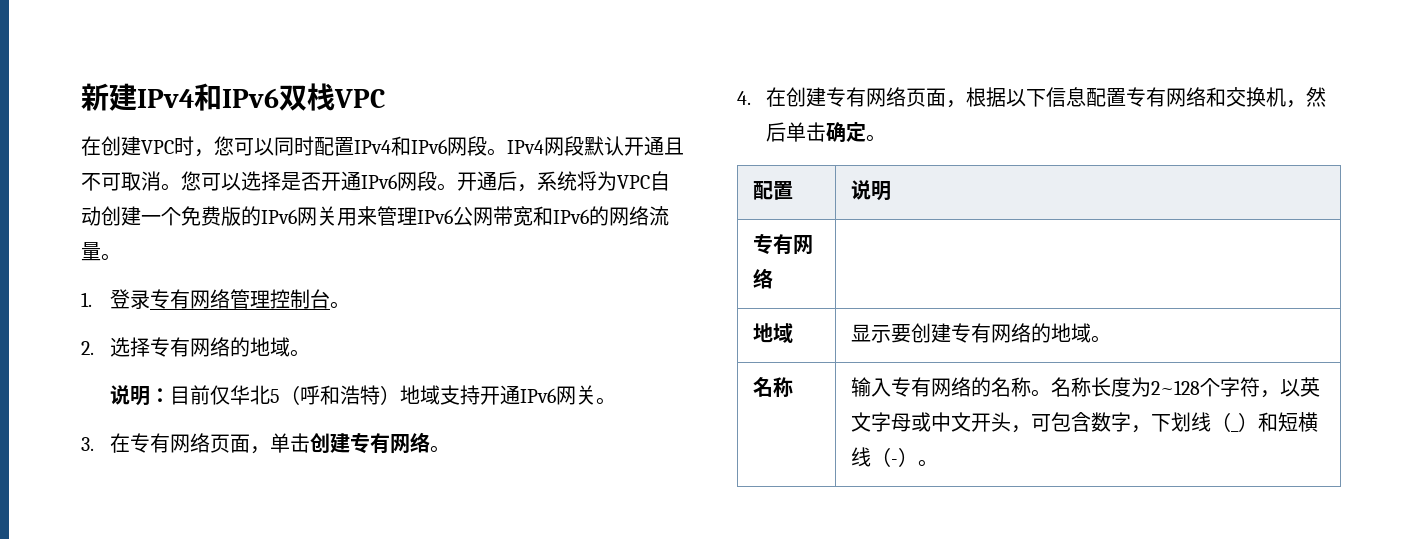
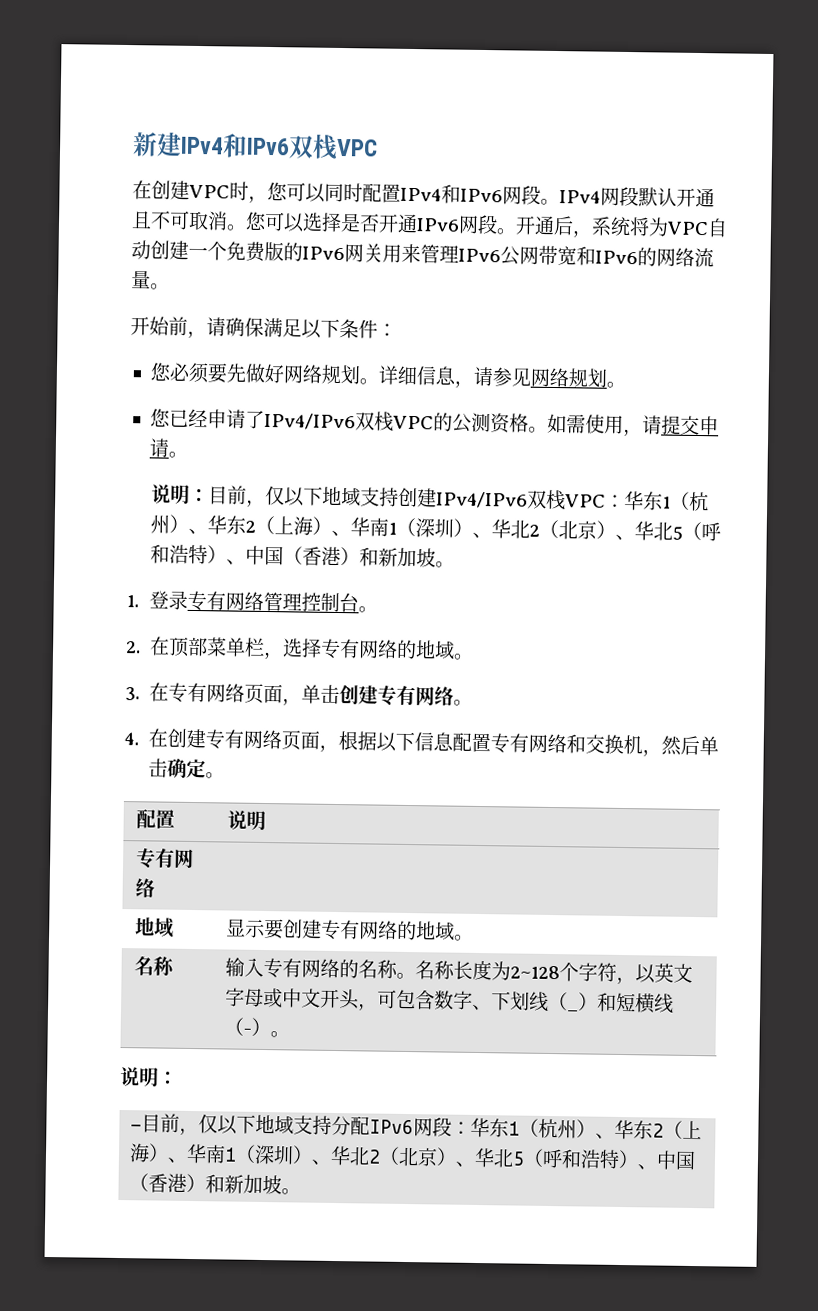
+ 开始前，请确保满足以下条件：
+ 您必须要先做好网络规划。详细信息，请参见网络规划。
+ 您已经申请了IPv4/IPv6双栈VPC的公测资格。如需使用，请提交申请。
+ 说明：目前，仅以下地域支持创建IPv4/IPv6双栈VPC：华东1（杭州）、华东2（上海）、华南1（深圳）、华北2（北京）、华北5（呼和浩特）、中国（香港）和新加坡。
- 2.选择专有网络的地域。
+ 2.在顶部菜单栏，选择专有网络的地域。
- 说明：目前仅华北5（呼和浩特）地域支持开通IPv6网关。
- 名称 | 输入专有网络的名称。名称长度为2~128个字符，以英文字母或中文开头，可包含数字，下划线（_）和短横线（-）。
+ 名称 | 输入专有网络的名称。名称长度为2~128个字符，以英文字母或中文开头，可包含数字、下划线（_）和短横线（-）。
+ 说明：
+ -目前，仅以下地域支持分配IPv6网段：华东1（杭州）、华东2（上海）、华南1（深圳）、华北2（北京）、华北5（呼和浩特）、中国（香港）和新加坡。

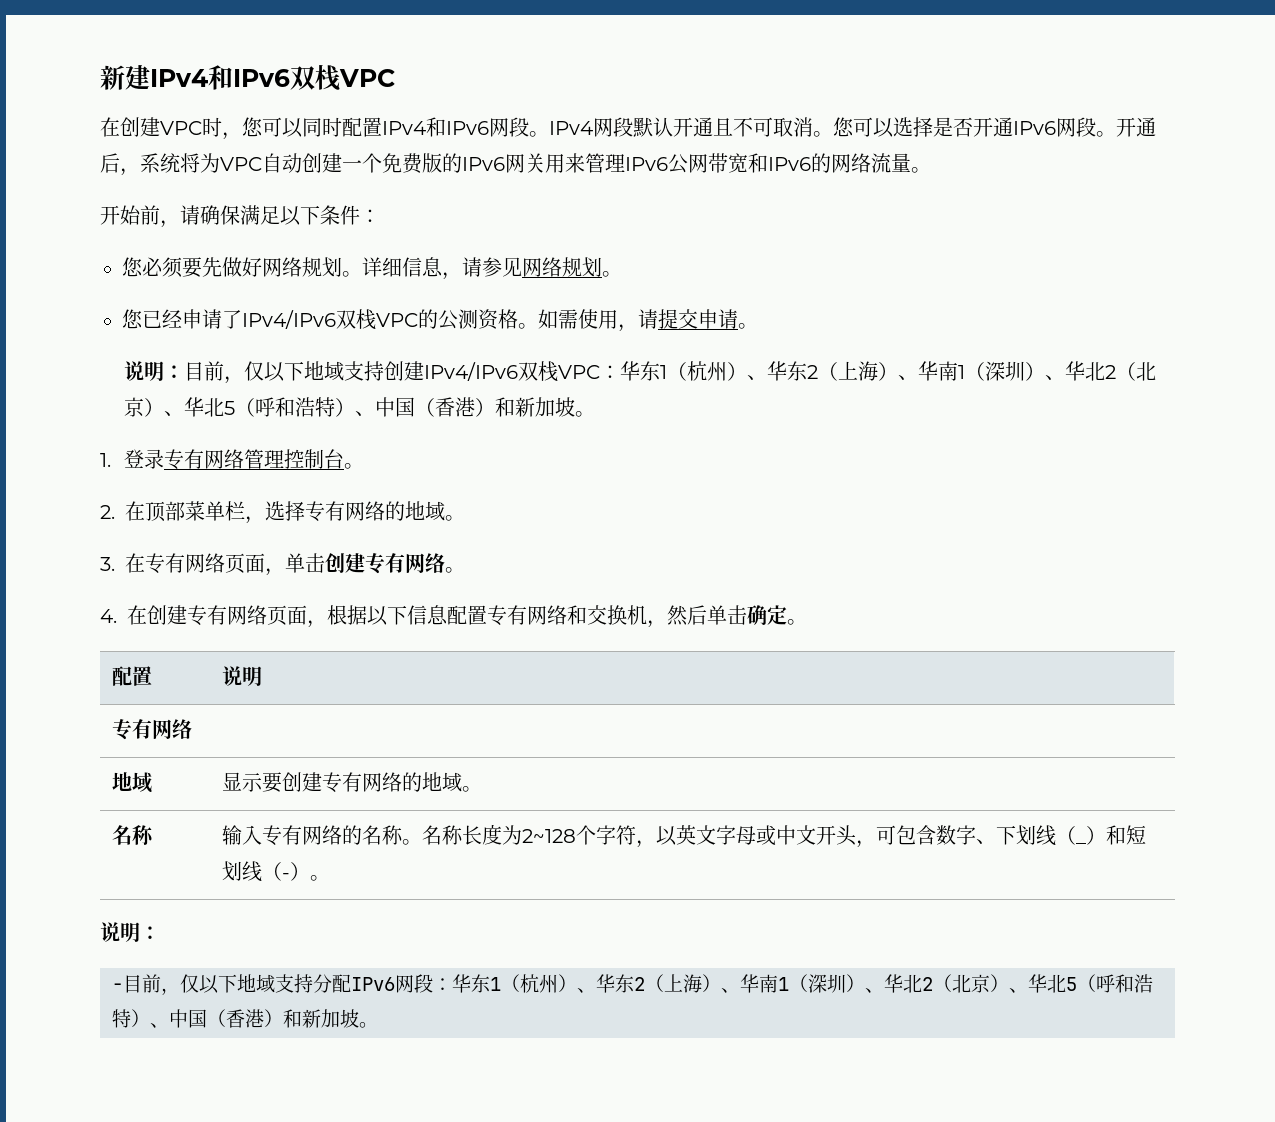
- 名称 | 输入专有网络的名称。名称长度为2~128个字符，以英文字母或中文开头，可包含数字、下划线（_）和短横线（-）。
+ 名称 | 输入专有网络的名称。名称长度为2~128个字符，以英文字母或中文开头，可包含数字、下划线（_）和短划线（-）。

